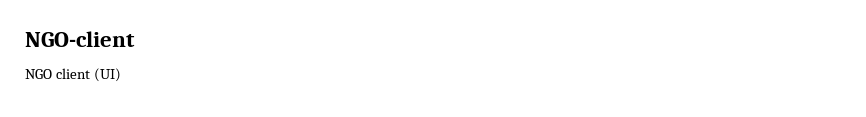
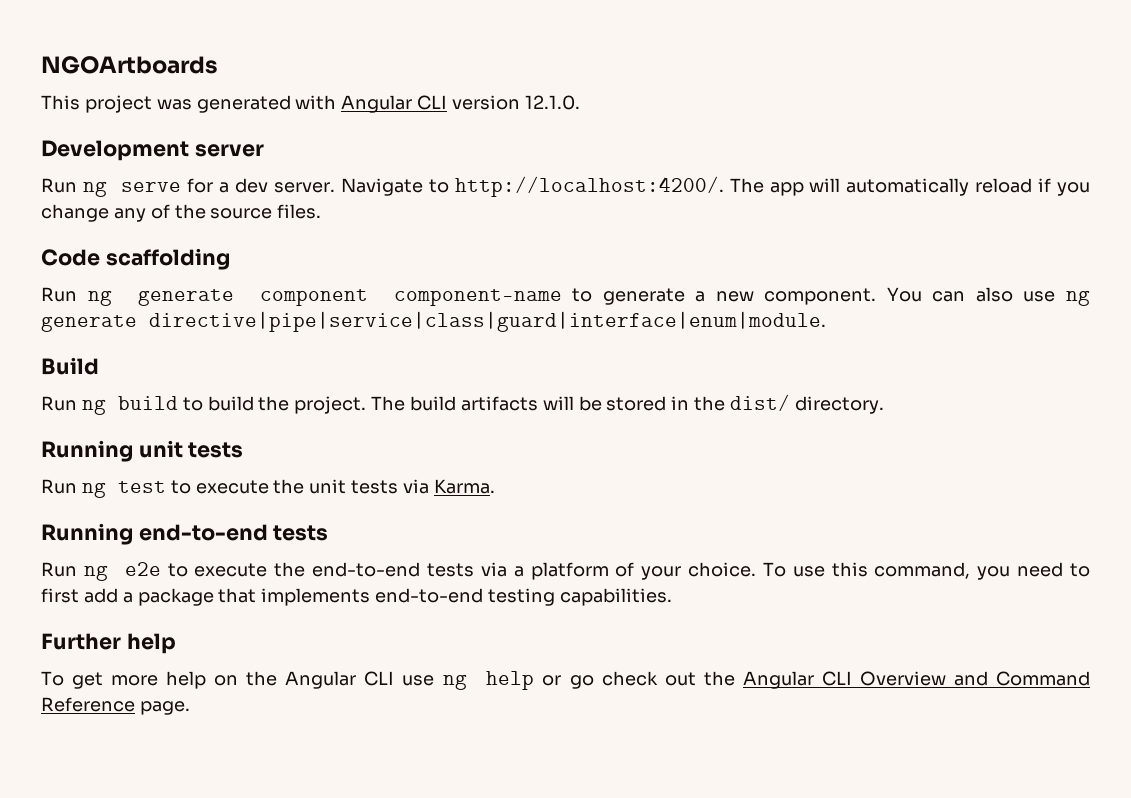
- NGO-client
- NGO client (UI)
+ NGOArtboards
+ This project was generated with Angular CLI version 12.1.0.
+ Development server
+ Run ng serve for a dev server. Navigate to http://localhost:4200/. The app will automatically reload if you change any of the source files.
+ Code scaffolding
+ Run ng generate component component-name to generate a new component. You can also use ng generate directive|pipe|service|class|guard|interface|enum|module.
+ Build
+ Run ng build to build the project. The build artifacts will be stored in the dist/ directory.
+ Running unit tests
+ Run ng test to execute the unit tests via Karma.
+ Running end-to-end tests
+ Run ng e2e to execute the end-to-end tests via a platform of your choice. To use this command, you need to first add a package that implements end-to-end testing capabilities.
+ Further help
+ To get more help on the Angular CLI use ng help or go check out the Angular CLI Overview and Command Reference page.

